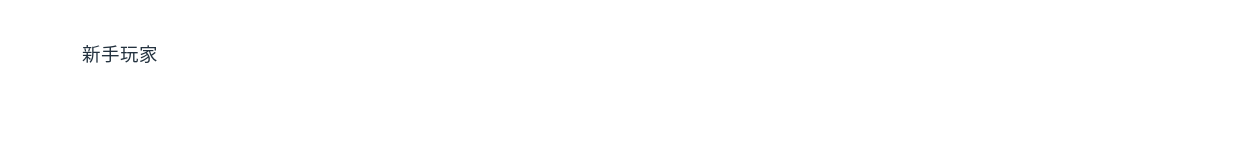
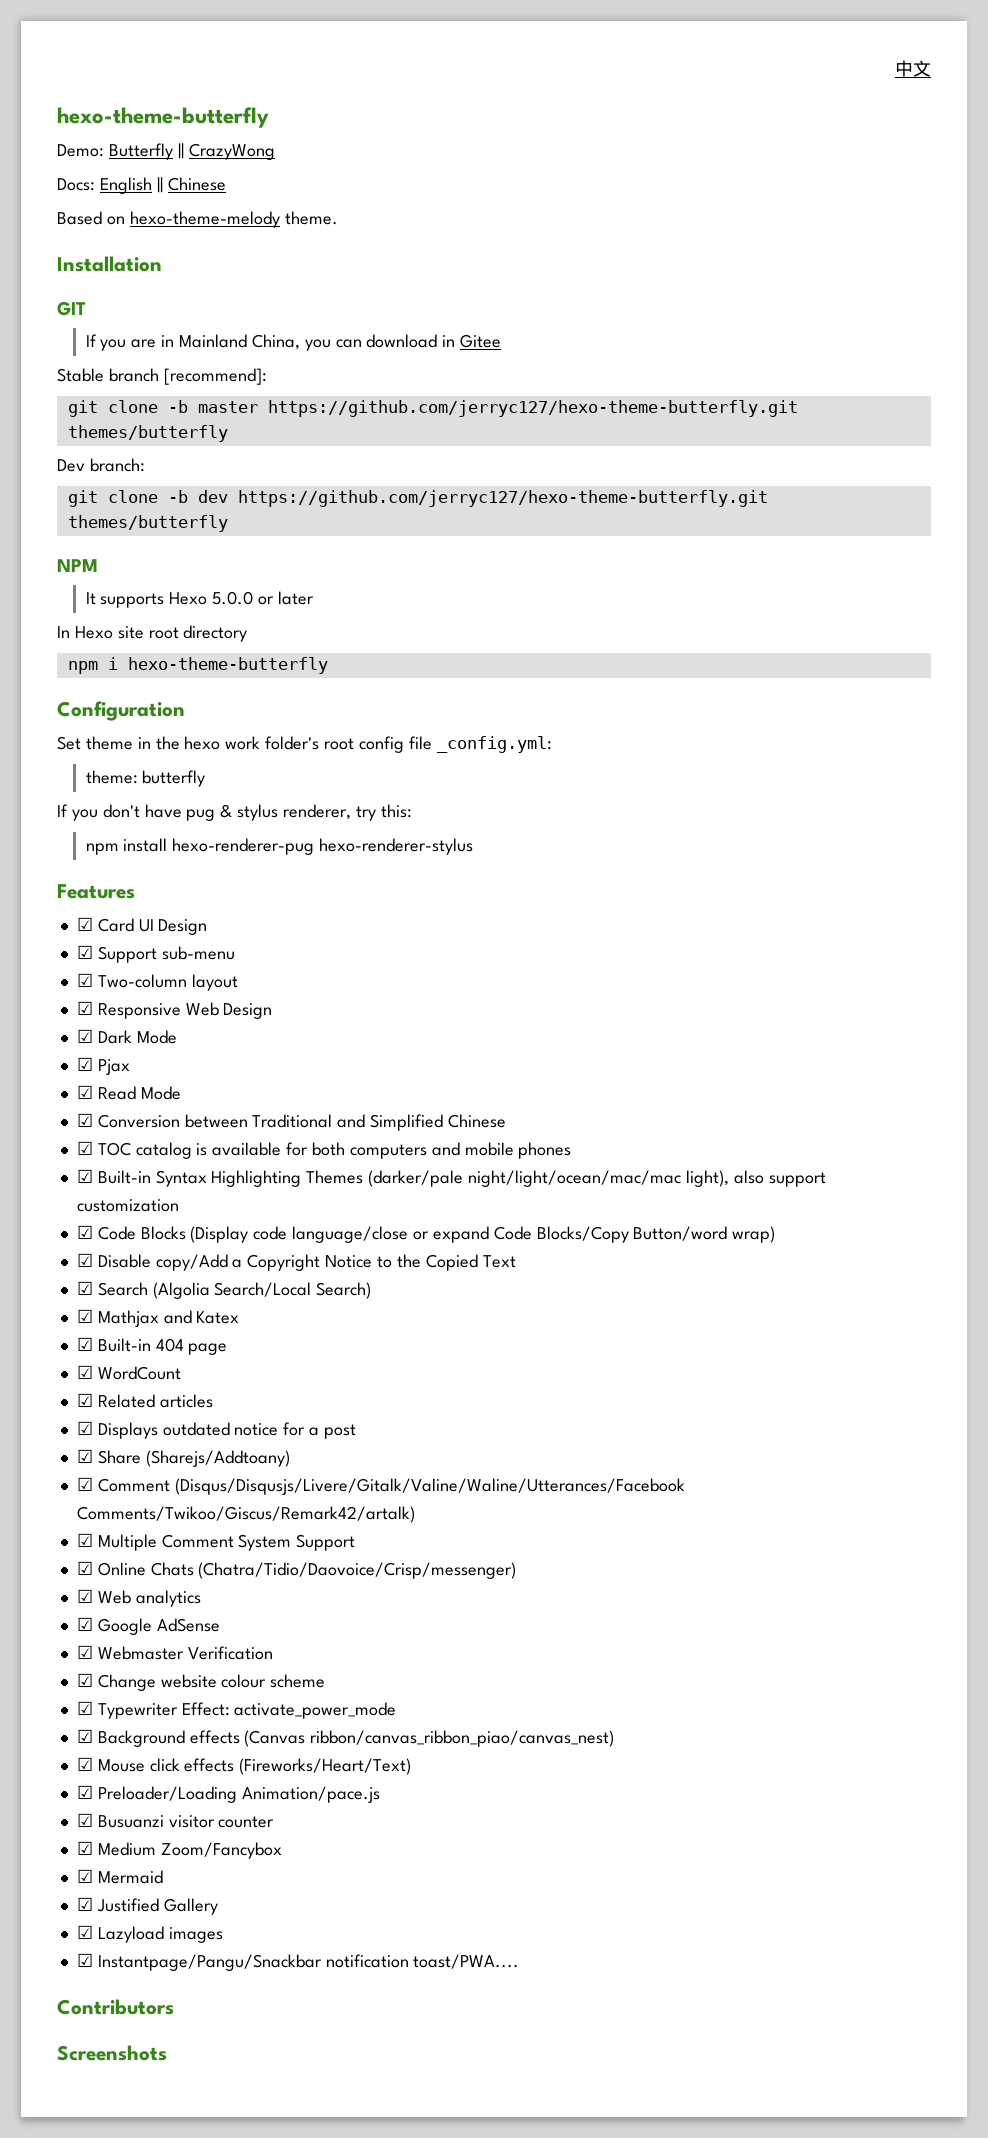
- 新手玩家
+ 中文
+ hexo-theme-butterfly
+ Demo: Butterfly || CrazyWong
+ Docs: English || Chinese
+ Based on hexo-theme-melody theme.
+ Installation
+ GIT
+ If you are in Mainland China, you can download in Gitee
+ Stable branch [recommend]:
+ git clone -b master https://github.com/jerryc127/hexo-theme-butterfly.git themes/butterfly
+ Dev branch:
+ git clone -b dev https://github.com/jerryc127/hexo-theme-butterfly.git themes/butterfly
+ NPM
+ It supports Hexo 5.0.0 or later
+ In Hexo site root directory
+ npm i hexo-theme-butterfly
+ Configuration
+ Set theme in the hexo work folder's root config file _config.yml:
+ theme: butterfly
+ If you don't have pug & stylus renderer, try this:
+ npm install hexo-renderer-pug hexo-renderer-stylus
+ Features
+ ☑ Card UI Design
+ ☑ Support sub-menu
+ ☑ Two-column layout
+ ☑ Responsive Web Design
+ ☑ Dark Mode
+ ☑ Pjax
+ ☑ Read Mode
+ ☑ Conversion between Traditional and Simplified Chinese
+ ☑ TOC catalog is available for both computers and mobile phones
+ ☑ Built-in Syntax Highlighting Themes (darker/pale night/light/ocean/mac/mac light), also support customization
+ ☑ Code Blocks (Display code language/close or expand Code Blocks/Copy Button/word wrap)
+ ☑ Disable copy/Add a Copyright Notice to the Copied Text
+ ☑ Search (Algolia Search/Local Search)
+ ☑ Mathjax and Katex
+ ☑ Built-in 404 page
+ ☑ WordCount
+ ☑ Related articles
+ ☑ Displays outdated notice for a post
+ ☑ Share (Sharejs/Addtoany)
+ ☑ Comment (Disqus/Disqusjs/Livere/Gitalk/Valine/Waline/Utterances/Facebook Comments/Twikoo/Giscus/Remark42/artalk)
+ ☑ Multiple Comment System Support
+ ☑ Online Chats (Chatra/Tidio/Daovoice/Crisp/messenger)
+ ☑ Web analytics
+ ☑ Google AdSense
+ ☑ Webmaster Verification
+ ☑ Change website colour scheme
+ ☑ Typewriter Effect: activate_power_mode
+ ☑ Background effects (Canvas ribbon/canvas_ribbon_piao/canvas_nest)
+ ☑ Mouse click effects (Fireworks/Heart/Text)
+ ☑ Preloader/Loading Animation/pace.js
+ ☑ Busuanzi visitor counter
+ ☑ Medium Zoom/Fancybox
+ ☑ Mermaid
+ ☑ Justified Gallery
+ ☑ Lazyload images
+ ☑ Instantpage/Pangu/Snackbar notification toast/PWA....
+ Contributors
+ Screenshots

